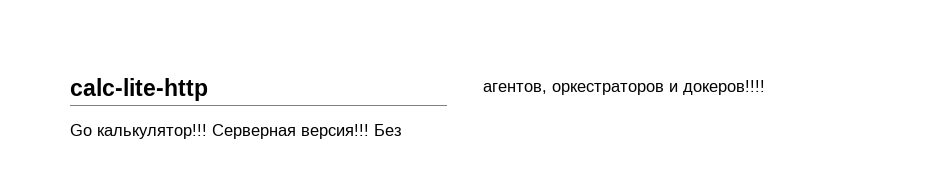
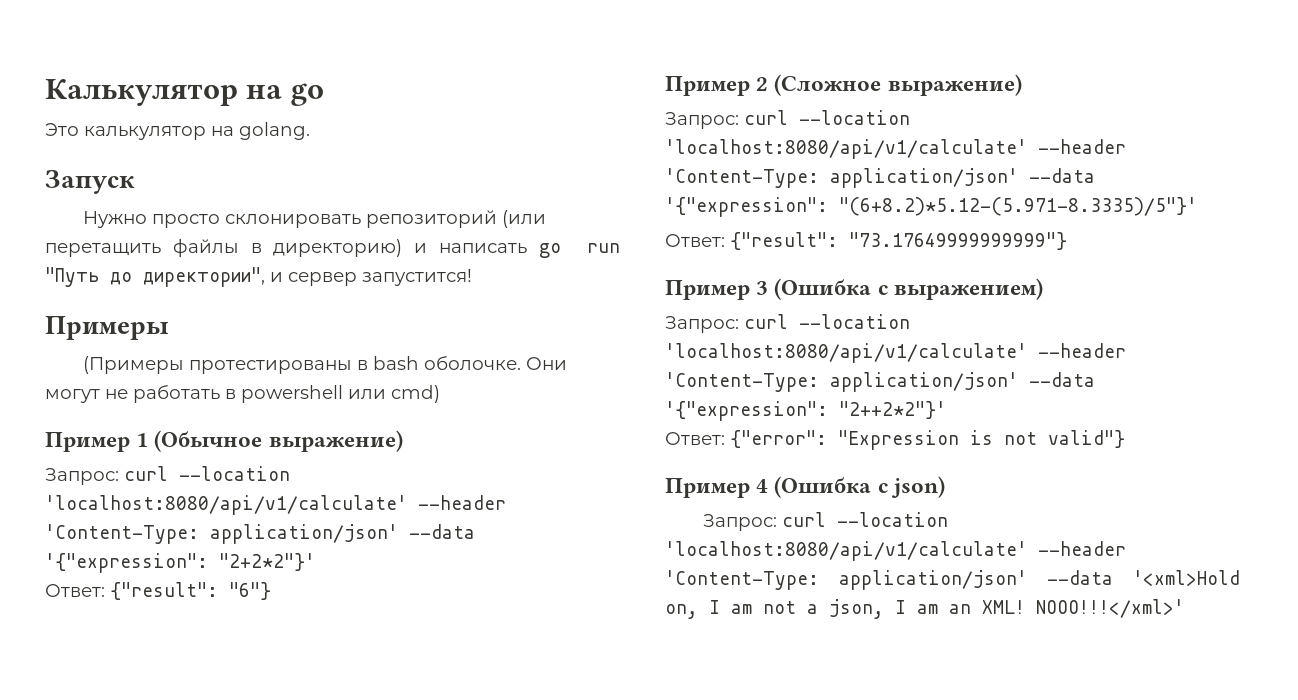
- calc-lite-http
- Go калькулятор!!! Серверная версия!!! Без агентов, оркестраторов и докеров!!!!
+ Калькулятор на go
+ Это калькулятор на golang.
+ Запуск
+ Нужно просто склонировать репозиторий (или перетащить файлы в директорию) и написать go run "Путь до директории", и сервер запустится!
+ Примеры
+ (Примеры протестированы в bash оболочке. Они могут не работать в powershell или cmd)
+ Пример 1 (Обычное выражение)
+ Запрос: curl --location 'localhost:8080/api/v1/calculate' --header 'Content-Type: application/json' --data '{"expression": "2+2*2"}'
+ Ответ: {"result": "6"}
+ Пример 2 (Сложное выражение)
+ Запрос: curl --location 'localhost:8080/api/v1/calculate' --header 'Content-Type: application/json' --data '{"expression": "(6+8.2)*5.12-(5.971-8.3335)/5"}'
+ Ответ: {"result": "73.17649999999999"}
+ Пример 3 (Ошибка с выражением)
+ Запрос: curl --location 'localhost:8080/api/v1/calculate' --header 'Content-Type: application/json' --data '{"expression": "2++2*2"}'
+ Ответ: {"error": "Expression is not valid"}
+ Пример 4 (Ошибка с json)
+ Запрос: curl --location 'localhost:8080/api/v1/calculate' --header 'Content-Type: application/json' --data '<xml>Hold on, I am not a json, I am an XML! NOOO!!!</xml>'

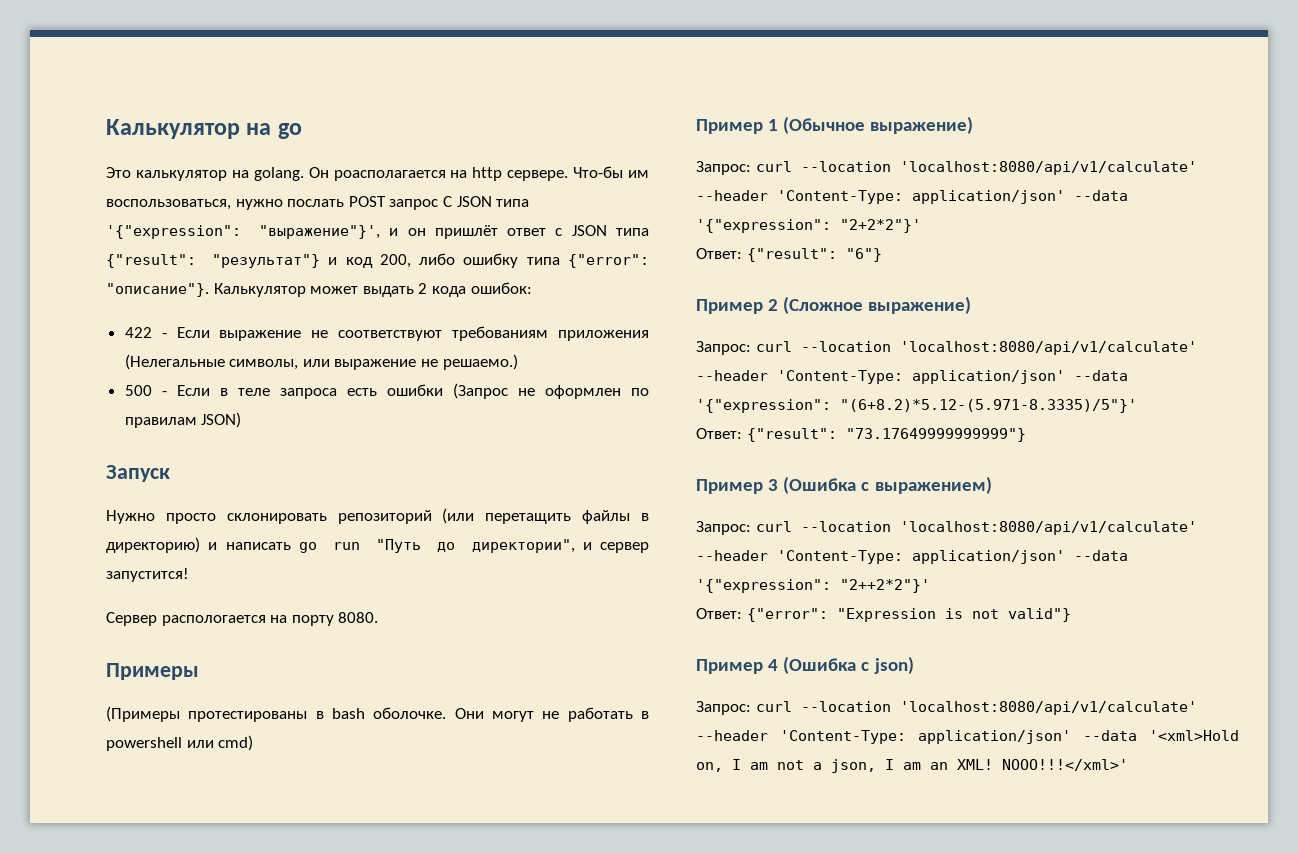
+ Он роасполагается на http сервере. Что-бы им воспользоваться, нужно послать POST запрос С JSON типа '{"expression": "выражение"}', и он пришлёт ответ с JSON типа {"result": "результат"} и код 200, либо ошибку типа {"error": "описание"}. Калькулятор может выдать 2 кода ошибок:
+ 422 - Если выражение не соответствуют требованиям приложения (Нелегальные символы, или выражение не решаемо.)
+ 500 - Если в теле запроса есть ошибки (Запрос не оформлен по правилам JSON)
+ Сервер распологается на порту 8080.

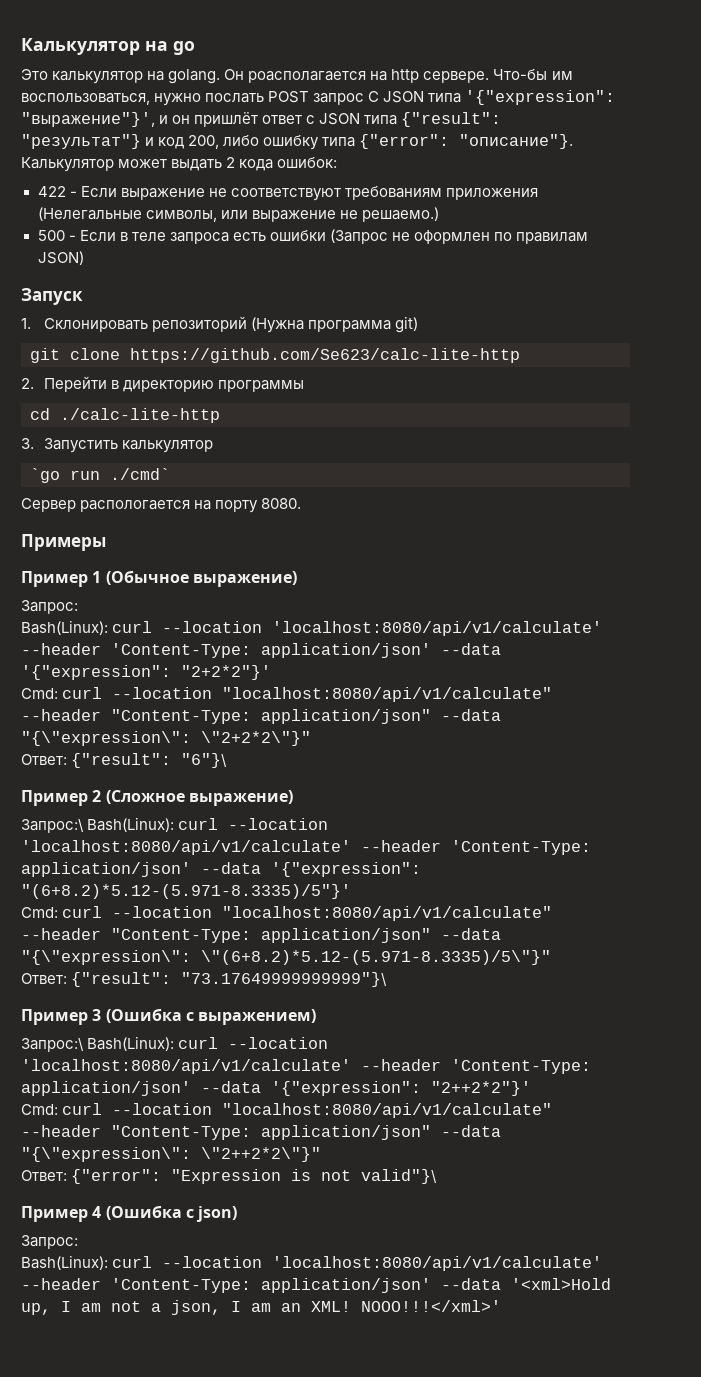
- Нужно просто склонировать репозиторий (или перетащить файлы в директорию) и написать go run "Путь до директории", и сервер запустится!
+ 1. Cклонировать репозиторий (Нужна программа git)
+ git clone https://github.com/Se623/calc-lite-http
+ 2. Перейти в директорию программы
+ cd ./calc-lite-http
+ 3. Запустить калькулятор
+ `go run ./cmd`
- (Примеры протестированы в bash оболочке. Они могут не работать в powershell или cmd)
  Пример 1 (Обычное выражение)
- Запрос: curl --location 'localhost:8080/api/v1/calculate' --header 'Content-Type: application/json' --data '{"expression": "2+2*2"}'
+ Запрос:
+ Bash(Linux): curl --location 'localhost:8080/api/v1/calculate' --header 'Content-Type: application/json' --data '{"expression": "2+2*2"}'
- Ответ: {"result": "6"}
+ Cmd: curl --location "localhost:8080/api/v1/calculate" --header "Content-Type: application/json" --data "{\"expression\": \"2+2*2\"}"
+ Ответ: {"result": "6"}\
- Запрос: curl --location 'localhost:8080/api/v1/calculate' --header 'Content-Type: application/json' --data '{"expression": "(6+8.2)*5.12-(5.971-8.3335)/5"}'
+ Запрос:\ Bash(Linux): curl --location 'localhost:8080/api/v1/calculate' --header 'Content-Type: application/json' --data '{"expression": "(6+8.2)*5.12-(5.971-8.3335)/5"}'
- Ответ: {"result": "73.17649999999999"}
+ Cmd: curl --location "localhost:8080/api/v1/calculate" --header "Content-Type: application/json" --data "{\"expression\": \"(6+8.2)*5.12-(5.971-8.3335)/5\"}"
+ Ответ: {"result": "73.17649999999999"}\
- Запрос: curl --location 'localhost:8080/api/v1/calculate' --header 'Content-Type: application/json' --data '{"expression": "2++2*2"}'
+ Запрос:\ Bash(Linux): curl --location 'localhost:8080/api/v1/calculate' --header 'Content-Type: application/json' --data '{"expression": "2++2*2"}'
+ Cmd: curl --location "localhost:8080/api/v1/calculate" --header "Content-Type: application/json" --data "{\"expression\": \"2++2*2\"}"
- Ответ: {"error": "Expression is not valid"}
+ Ответ: {"error": "Expression is not valid"}\
  Пример 4 (Ошибка с json)
- Запрос: curl --location 'localhost:8080/api/v1/calculate' --header 'Content-Type: application/json' --data '<xml>Hold on, I am not a json, I am an XML!
+ Запрос:
+ Bash(Linux): curl --location 'localhost:8080/api/v1/calculate' --header 'Content-Type: application/json' --data '<xml>Hold up, I am not a json, I am an XML!

